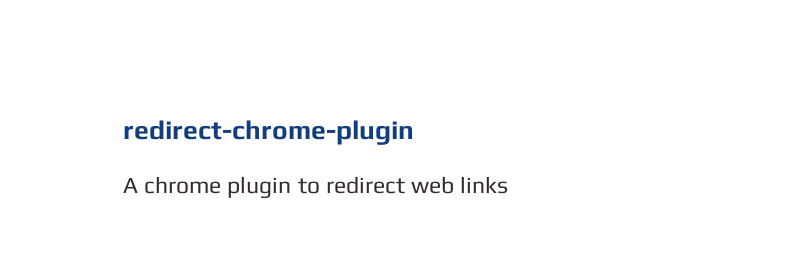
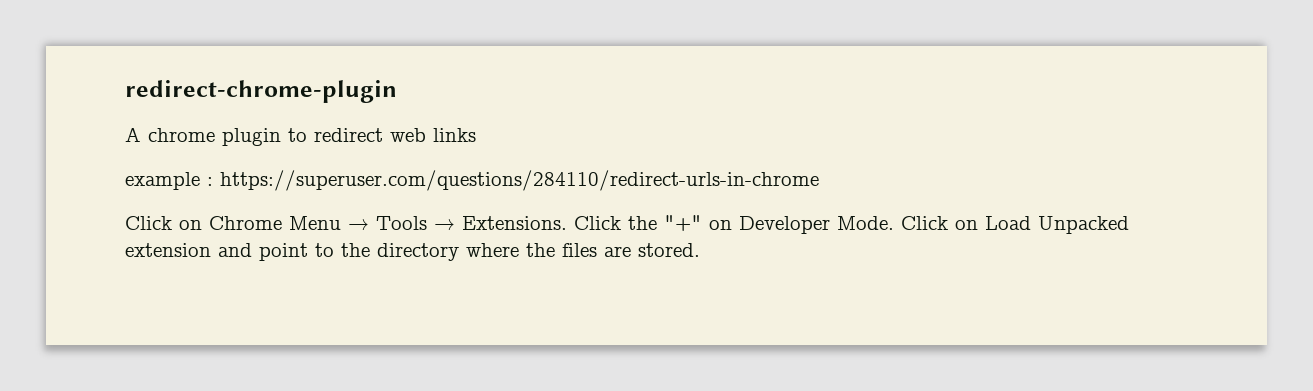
+ example : https://superuser.com/questions/284110/redirect-urls-in-chrome
+ Click on Chrome Menu → Tools → Extensions. Click the "+" on Developer Mode. Click on Load Unpacked extension and point to the directory where the files are stored.

